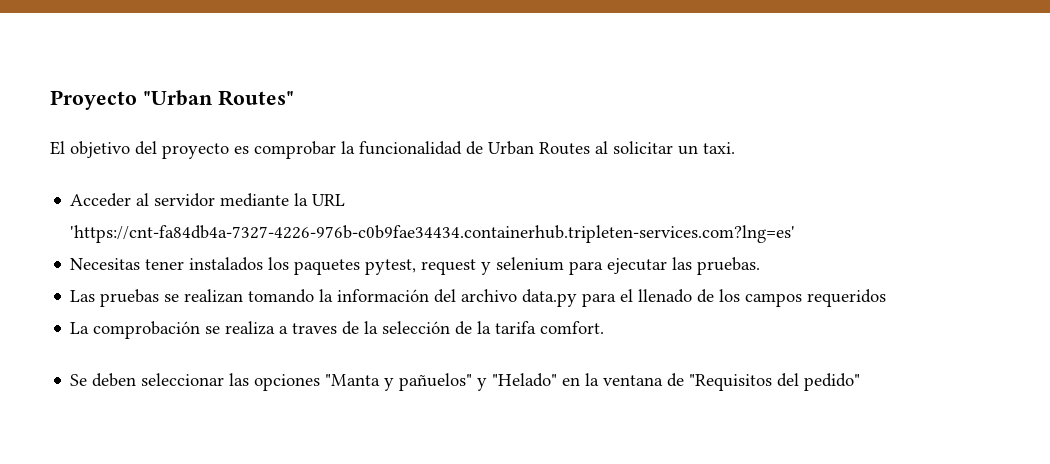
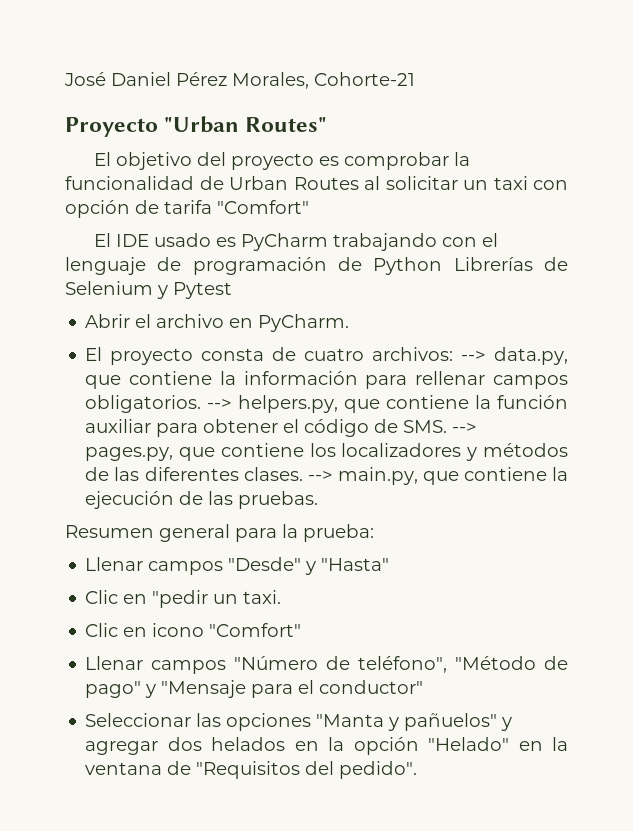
+ José Daniel Pérez Morales, Cohorte-21
- El objetivo del proyecto es comprobar la funcionalidad de Urban Routes al solicitar un taxi.
- Acceder al servidor mediante la URL 'https://cnt-fa84db4a-7327-4226-976b-c0b9fae34434.containerhub.tripleten-services.com?lng=es'
- Necesitas tener instalados los paquetes pytest, request y selenium para ejecutar las pruebas.
- Las pruebas se realizan tomando la información del archivo data.py para el llenado de los campos requeridos
- La comprobación se realiza a traves de la selección de la tarifa comfort.
- Se deben seleccionar las opciones "Manta y pañuelos" y "Helado" en la ventana de "Requisitos del pedido"
+ El objetivo del proyecto es comprobar la funcionalidad de Urban Routes al solicitar un taxi con opción de tarifa "Comfort"
+ El IDE usado es PyCharm trabajando con el lenguaje de programación de Python Librerías de Selenium y Pytest
+ Abrir el archivo en PyCharm.
+ El proyecto consta de cuatro archivos: --> data.py, que contiene la información para rellenar campos obligatorios. --> helpers.py, que contiene la función auxiliar para obtener el código de SMS. --> pages.py, que contiene los localizadores y métodos de las diferentes clases. --> main.py, que contiene la ejecución de las pruebas.
+ Resumen general para la prueba:
+ Llenar campos "Desde" y "Hasta"
+ Clic en "pedir un taxi.
+ Clic en icono "Comfort"
+ Llenar campos "Número de teléfono", "Método de pago" y "Mensaje para el conductor"
+ Seleccionar las opciones "Manta y pañuelos" y agregar dos helados en la opción "Helado" en la ventana de "Requisitos del pedido".

